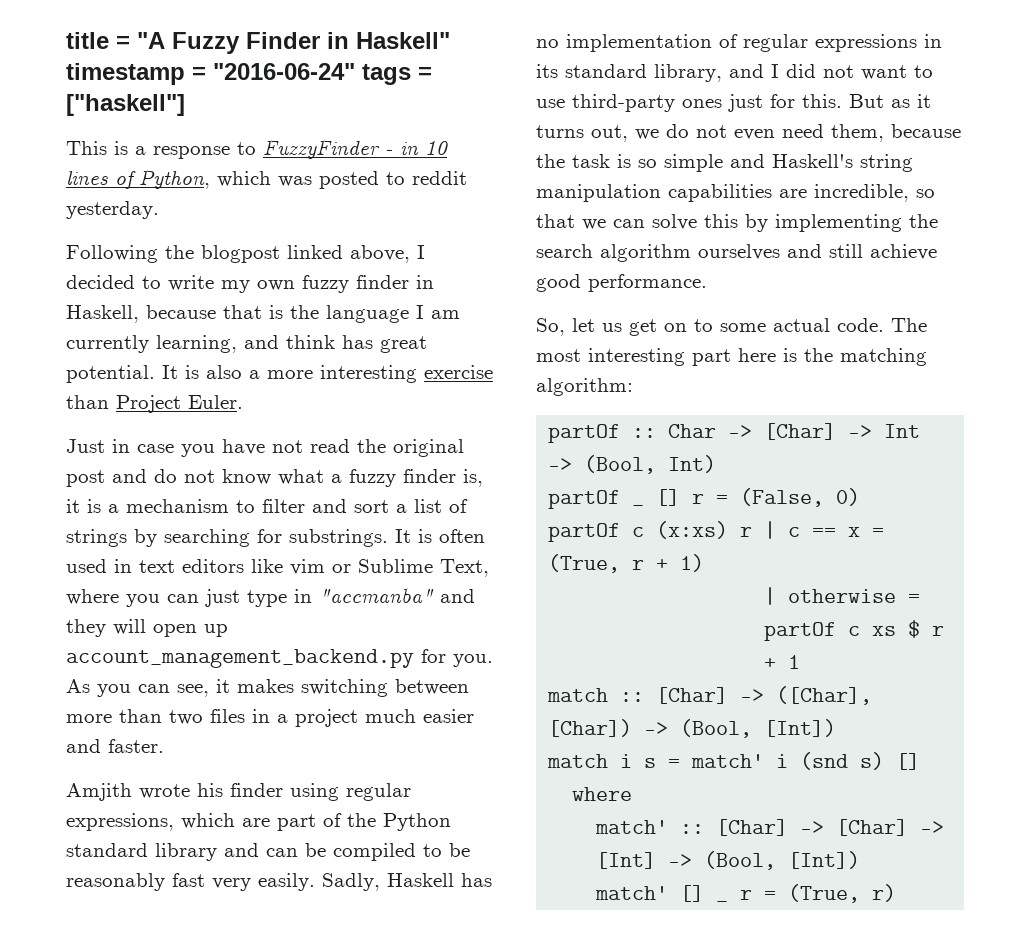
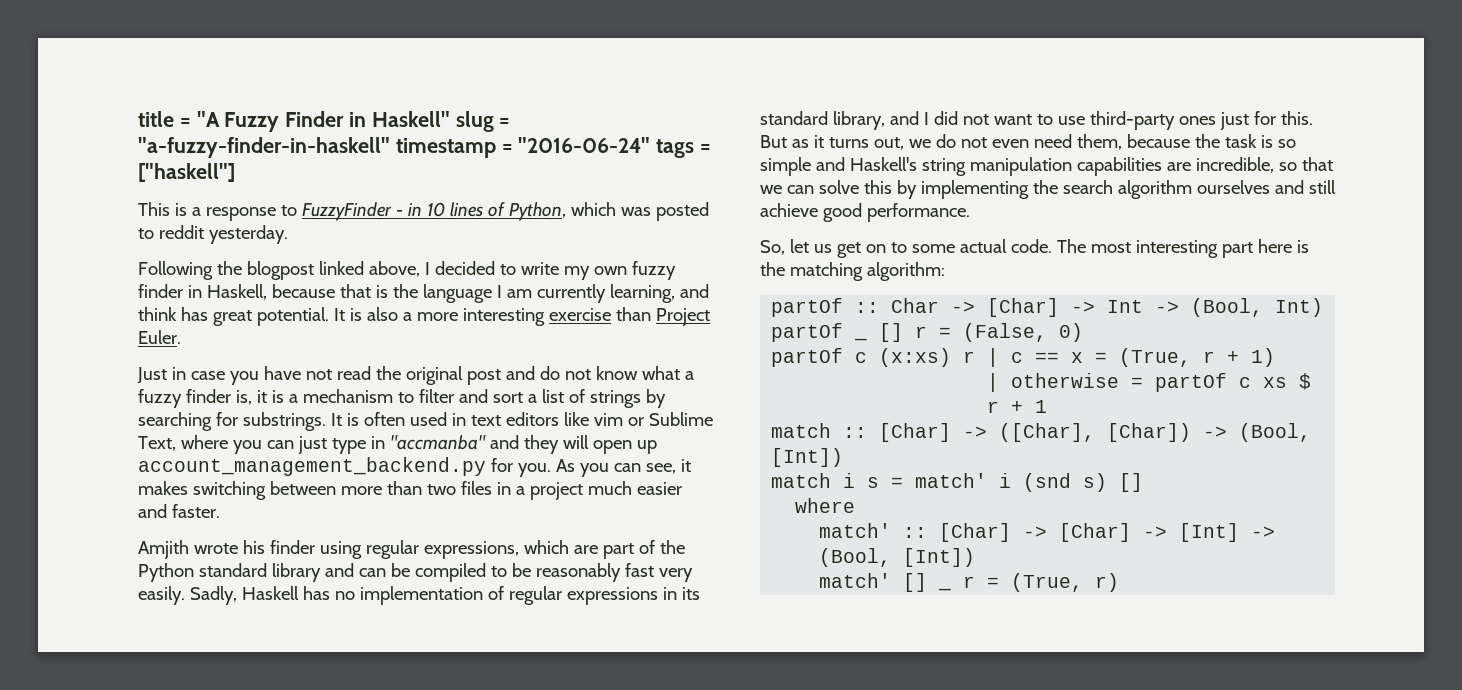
- title = "A Fuzzy Finder in Haskell" timestamp = "2016-06-24" tags = ["haskell"]
+ title = "A Fuzzy Finder in Haskell" slug = "a-fuzzy-finder-in-haskell" timestamp = "2016-06-24" tags = ["haskell"]

